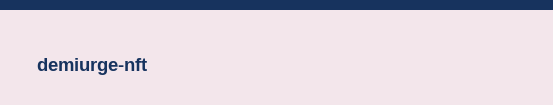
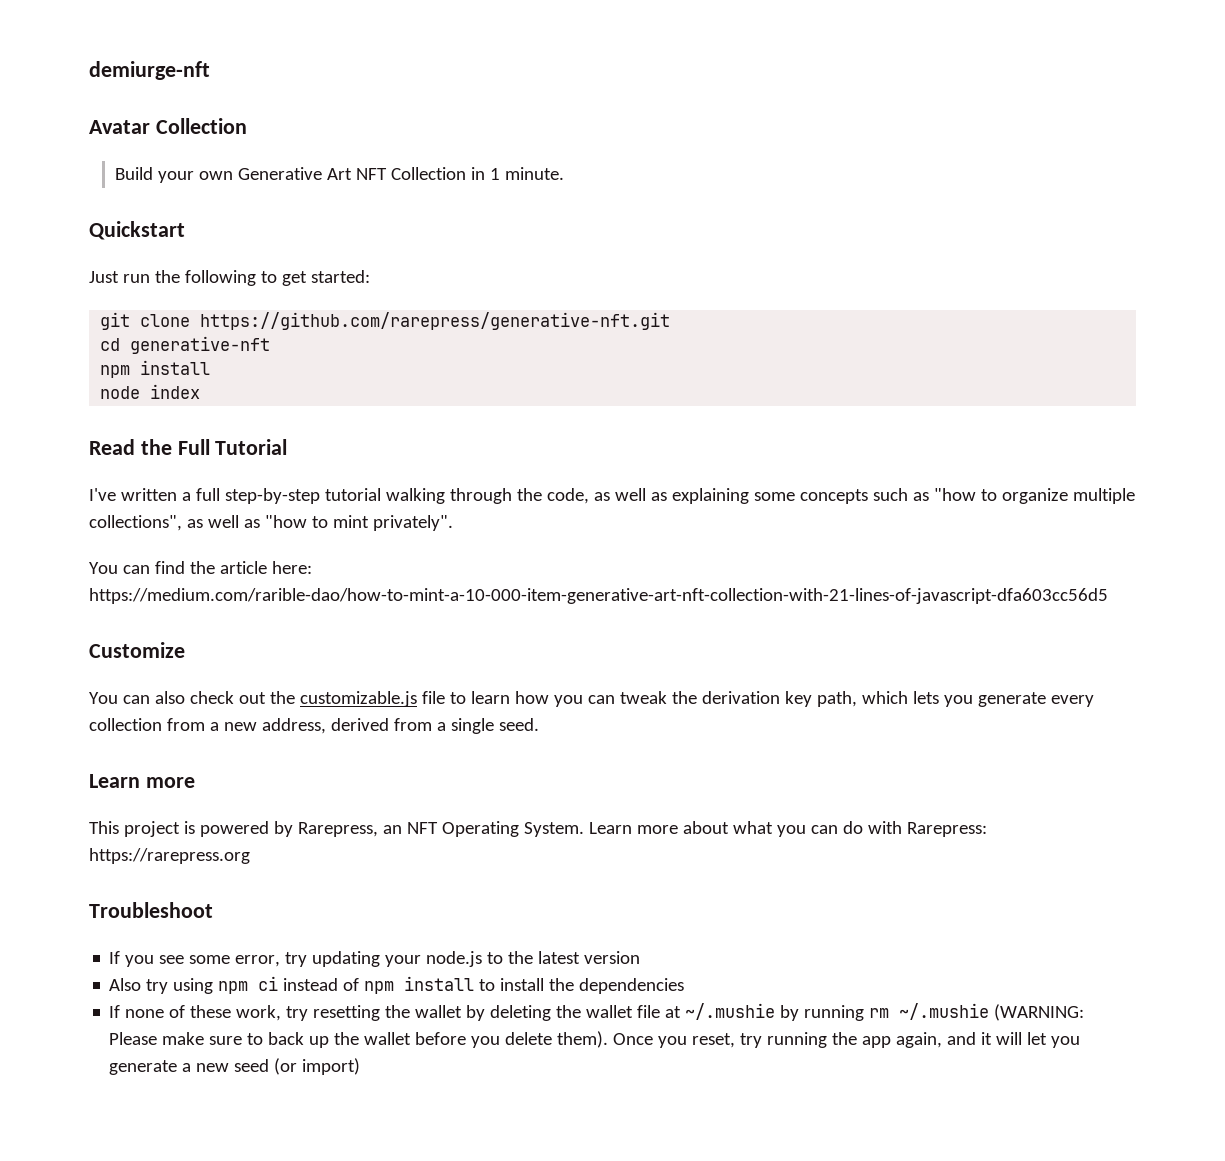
+ Avatar Collection
+ Build your own Generative Art NFT Collection in 1 minute.
+ Quickstart
+ Just run the following to get started:
+ git clone https://github.com/rarepress/generative-nft.git
+ cd generative-nft
+ npm install
+ node index
+ Read the Full Tutorial
+ I've written a full step-by-step tutorial walking through the code, as well as explaining some concepts such as "how to organize multiple collections", as well as "how to mint privately".
+ You can find the article here: https://medium.com/rarible-dao/how-to-mint-a-10-000-item-generative-art-nft-collection-with-21-lines-of-javascript-dfa603cc56d5
+ Customize
+ You can also check out the customizable.js file to learn how you can tweak the derivation key path, which lets you generate every collection from a new address, derived from a single seed.
+ Learn more
+ This project is powered by Rarepress, an NFT Operating System. Learn more about what you can do with Rarepress: https://rarepress.org
+ Troubleshoot
+ If you see some error, try updating your node.js to the latest version
+ Also try using npm ci instead of npm install to install the dependencies
+ If none of these work, try resetting the wallet by deleting the wallet file at ~/.mushie by running rm ~/.mushie (WARNING: Please make sure to back up the wallet before you delete them). Once you reset, try running the app again, and it will let you generate a new seed (or import)

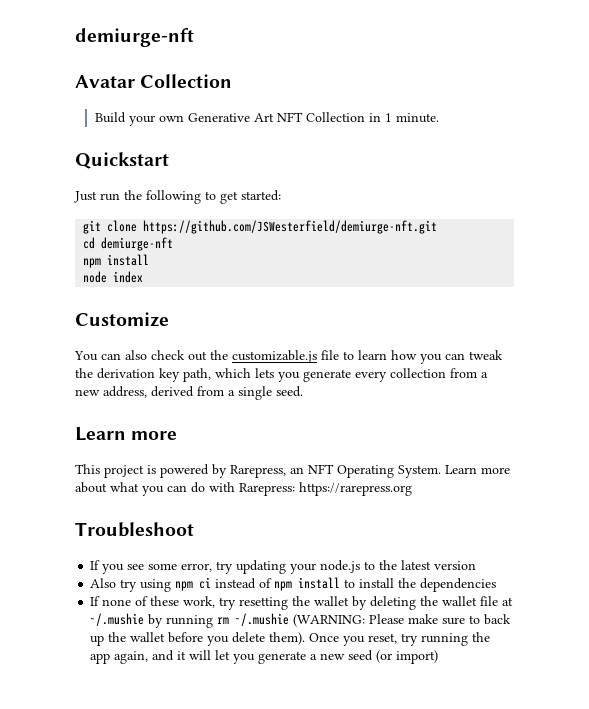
- git clone https://github.com/rarepress/generative-nft.git
+ git clone https://github.com/JSWesterfield/demiurge-nft.git
- cd generative-nft
+ cd demiurge-nft
- Read the Full Tutorial
- I've written a full step-by-step tutorial walking through the code, as well as explaining some concepts such as "how to organize multiple collections", as well as "how to mint privately".
- You can find the article here: https://medium.com/rarible-dao/how-to-mint-a-10-000-item-generative-art-nft-collection-with-21-lines-of-javascript-dfa603cc56d5

